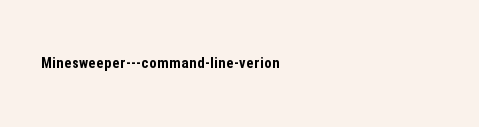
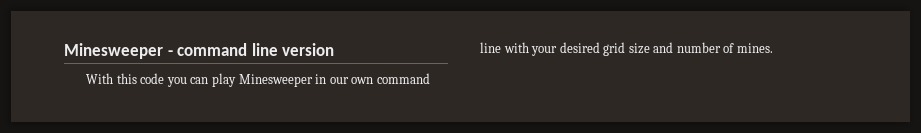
- Minesweeper---command-line-verion
+ Minesweeper - command line version
+ With this code you can play Minesweeper in our own command line with your desired grid size and number of mines.

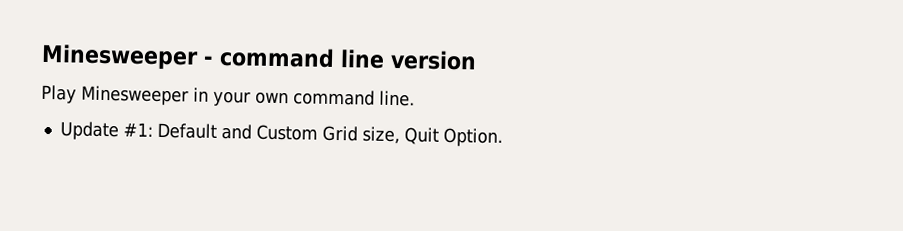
- With this code you can play Minesweeper in our own command line with your desired grid size and number of mines.
+ Play Minesweeper in your own command line.
+ Update #1: Default and Custom Grid size, Quit Option.

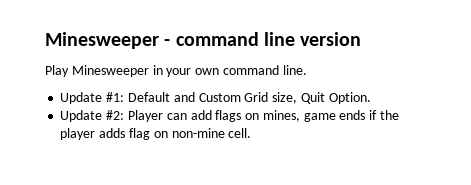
+ Update #2: Player can add flags on mines, game ends if the player adds flag on non-mine cell.

